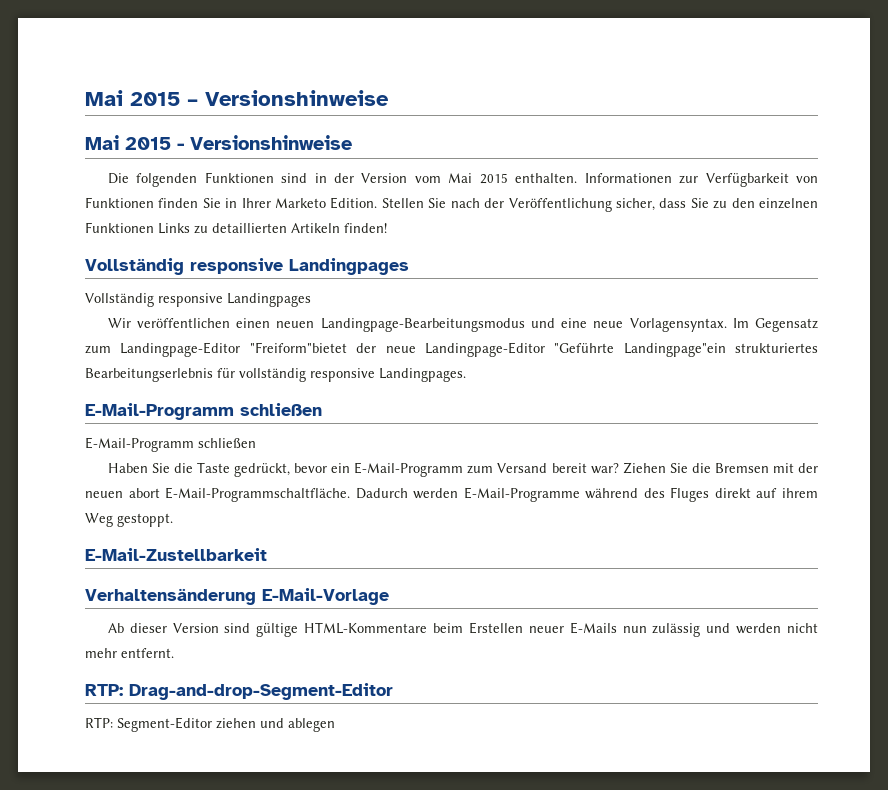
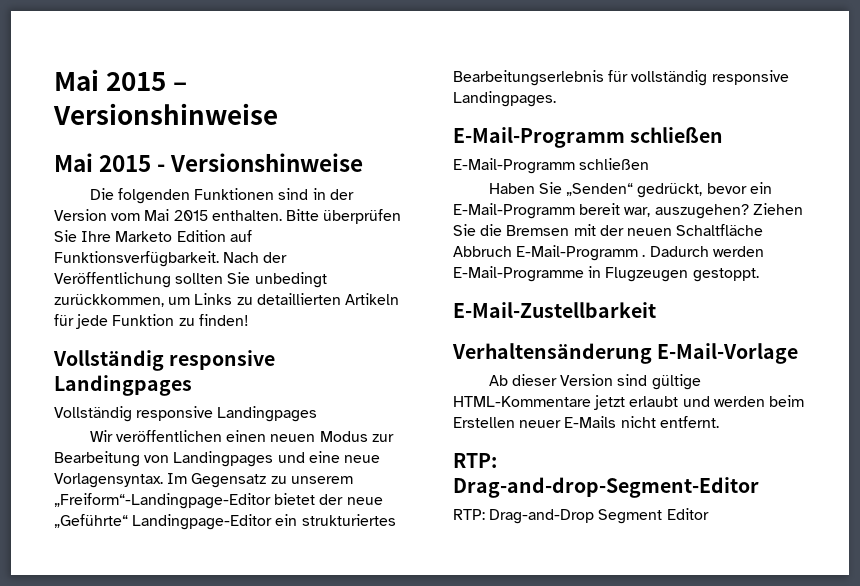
- Informationen zur Verfügbarkeit von Funktionen finden Sie in Ihrer Marketo Edition. Stellen Sie nach der Veröffentlichung sicher, dass Sie zu den einzelnen Funktionen Links zu detaillierten Artikeln finden!
+ Bitte überprüfen Sie Ihre Marketo Edition auf Funktionsverfügbarkeit. Nach der Veröffentlichung sollten Sie unbedingt zurückkommen, um Links zu detaillierten Artikeln für jede Funktion zu finden!
- Wir veröffentlichen einen neuen Landingpage-Bearbeitungsmodus und eine neue Vorlagensyntax.
+ Wir veröffentlichen einen neuen Modus zur Bearbeitung von Landingpages und eine neue Vorlagensyntax.
- Im Gegensatz zum Landingpage-Editor "Freiform"bietet der neue Landingpage-Editor "Geführte Landingpage"ein strukturiertes Bearbeitungserlebnis für vollständig responsive Landingpages.
+ Im Gegensatz zu unserem „Freiform“-Landingpage-Editor bietet der neue „Geführte“ Landingpage-Editor ein strukturiertes Bearbeitungserlebnis für vollständig responsive Landingpages.
- Haben Sie die Taste gedrückt, bevor ein E-Mail-Programm zum Versand bereit war?
+ Haben Sie „Senden“ gedrückt, bevor ein E-Mail-Programm bereit war, auszugehen?
- Ziehen Sie die Bremsen mit der neuen abort E-Mail-Programmschaltfläche. Dadurch werden E-Mail-Programme während des Fluges direkt auf ihrem Weg gestoppt.
+ Ziehen Sie die Bremsen mit der neuen Schaltfläche Abbruch E-Mail-Programm . Dadurch werden E-Mail-Programme in Flugzeugen gestoppt.
- Ab dieser Version sind gültige HTML-Kommentare beim Erstellen neuer E-Mails nun zulässig und werden nicht mehr entfernt.
+ Ab dieser Version sind gültige HTML-Kommentare jetzt erlaubt und werden beim Erstellen neuer E-Mails nicht entfernt.
- RTP: Segment-Editor ziehen und ablegen
+ RTP: Drag-and-Drop Segment Editor

